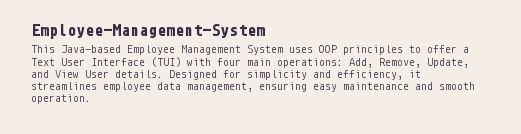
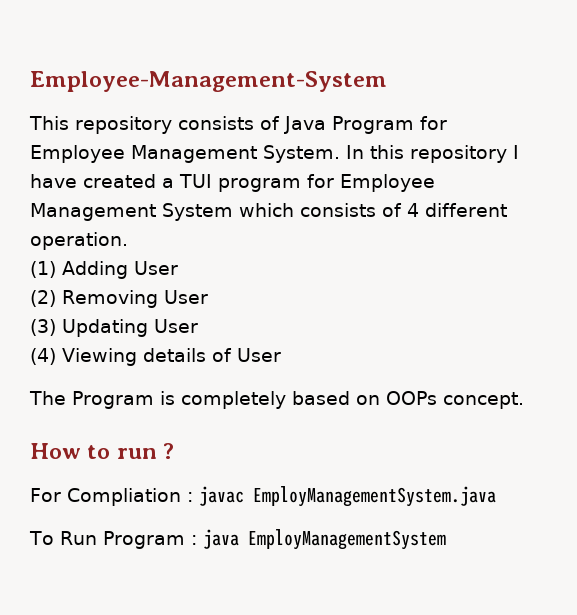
- This Java-based Employee Management System uses OOP principles to offer a Text User Interface (TUI) with four main operations: Add, Remove, Update, and View User details. Designed for simplicity and efficiency, it streamlines employee data management, ensuring easy maintenance and smooth operation.
+ This repository consists of Java Program for Employee Management System. In this repository I have created a TUI program for Employee Management System which consists of 4 different operation.
+ (1) Adding User
+ (2) Removing User
+ (3) Updating User
+ (4) Viewing details of User
+ The Program is completely based on OOPs concept.
+ How to run ?
+ For Compliation : javac EmployManagementSystem.java
+ To Run Program : java EmployManagementSystem

